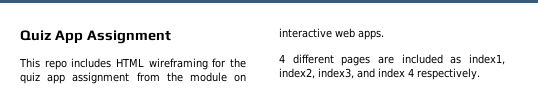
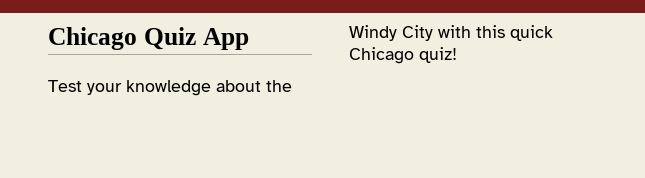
- Quiz App Assignment
- This repo includes HTML wireframing for the quiz app assignment from the module on interactive web apps.
- 4 different pages are included as index1, index2, index3, and index 4 respectively.
+ Chicago Quiz App
+ Test your knowledge about the Windy City with this quick Chicago quiz!

